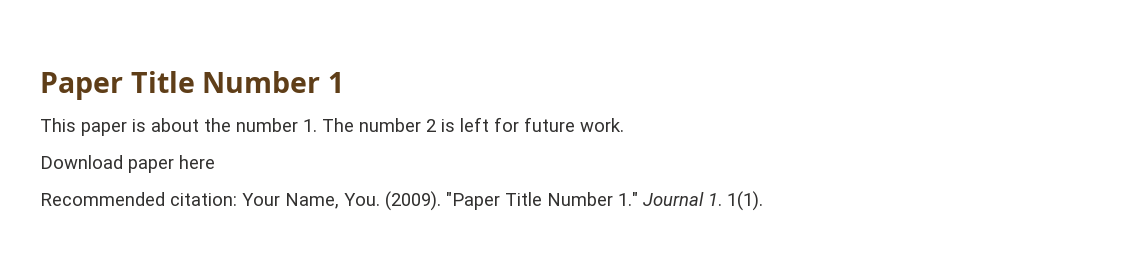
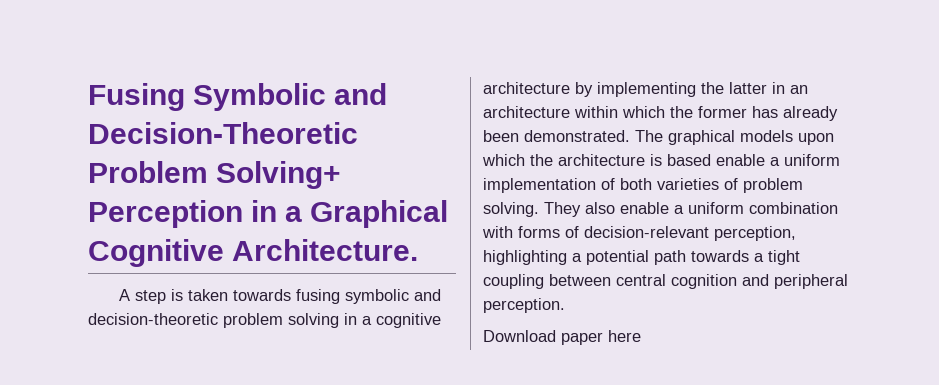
- Paper Title Number 1
- This paper is about the number 1. The number 2 is left for future work.
+ Fusing Symbolic and Decision-Theoretic Problem Solving+ Perception in a Graphical Cognitive Architecture.
+ A step is taken towards fusing symbolic and decision-theoretic problem solving in a cognitive architecture by implementing the latter in an architecture within which the former has already been demonstrated. The graphical models upon which the architecture is based enable a uniform implementation of both varieties of problem solving. They also enable a uniform combination with forms of decision-relevant perception, highlighting a potential path towards a tight coupling between central cognition and peripheral perception.
  Download paper here
- Recommended citation: Your Name, You. (2009). "Paper Title Number 1." Journal 1. 1(1).

